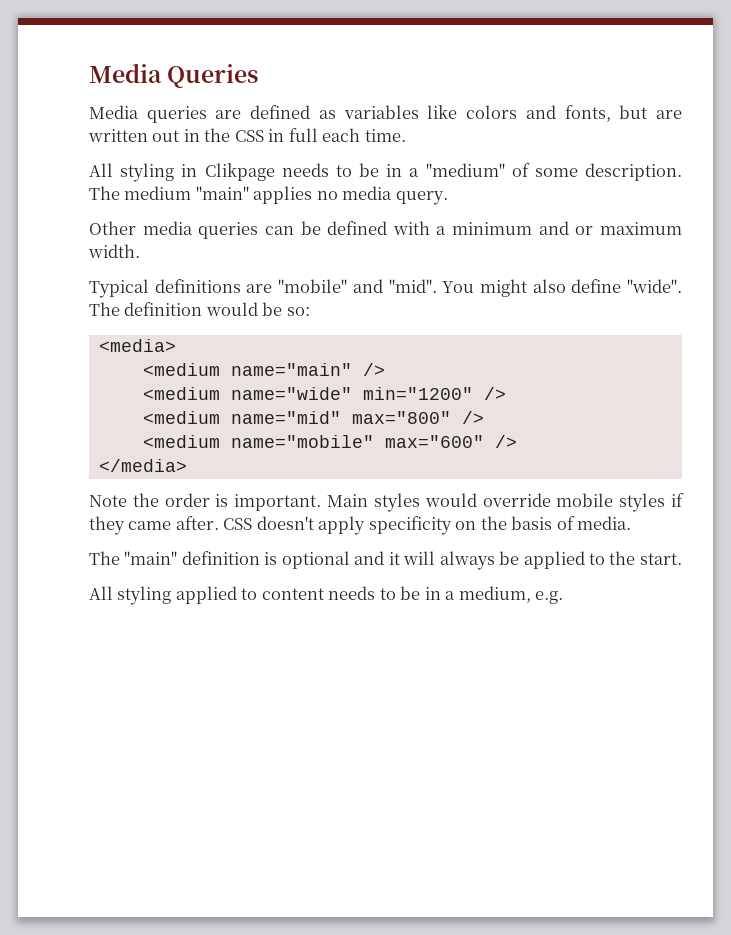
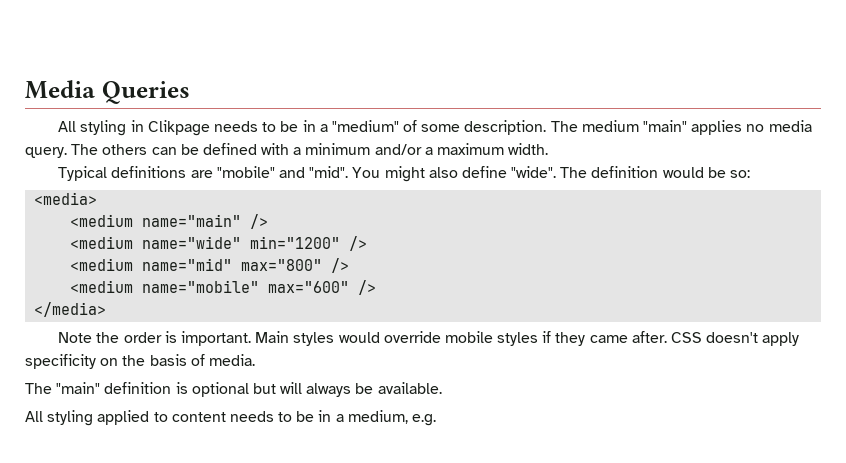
- Media queries are defined as variables like colors and fonts, but are written out in the CSS in full each time.
- The medium "main" applies no media query.
- Other media queries can be defined with a minimum and or maximum width.
+ The medium "main" applies no media query. The others can be defined with a minimum and/or a maximum width.
- The "main" definition is optional and it will always be applied to the start.
+ The "main" definition is optional but will always be available.

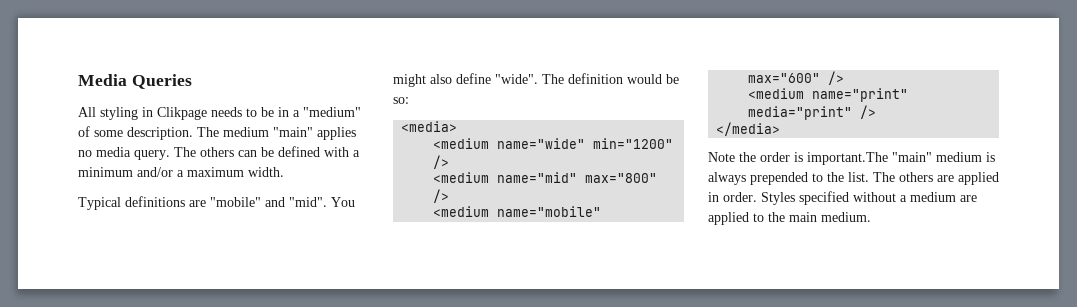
- <medium name="main" />
+ <medium name="print" media="print" />
- Note the order is important. Main styles would override mobile styles if they came after. CSS doesn't apply specificity on the basis of media.
- The "main" definition is optional but will always be available.
- All styling applied to content needs to be in a medium, e.g.
+ Note the order is important.The "main" medium is always prepended to the list. The others are applied in order. Styles specified without a medium are applied to the main medium.

